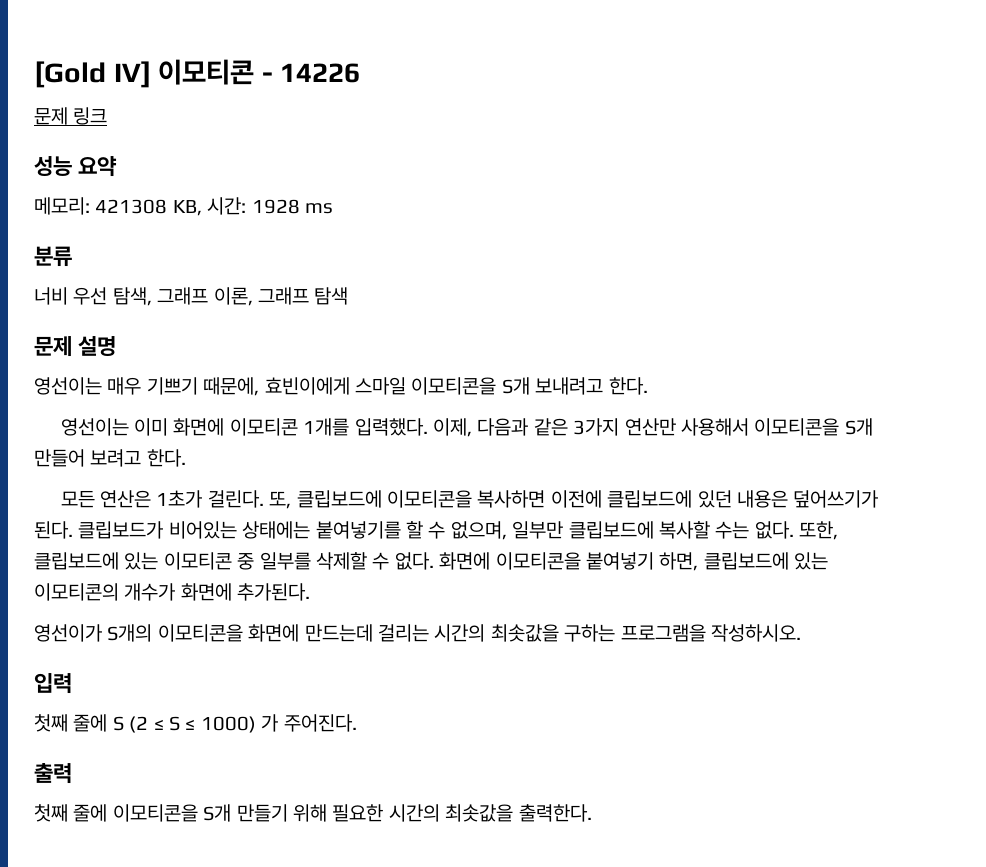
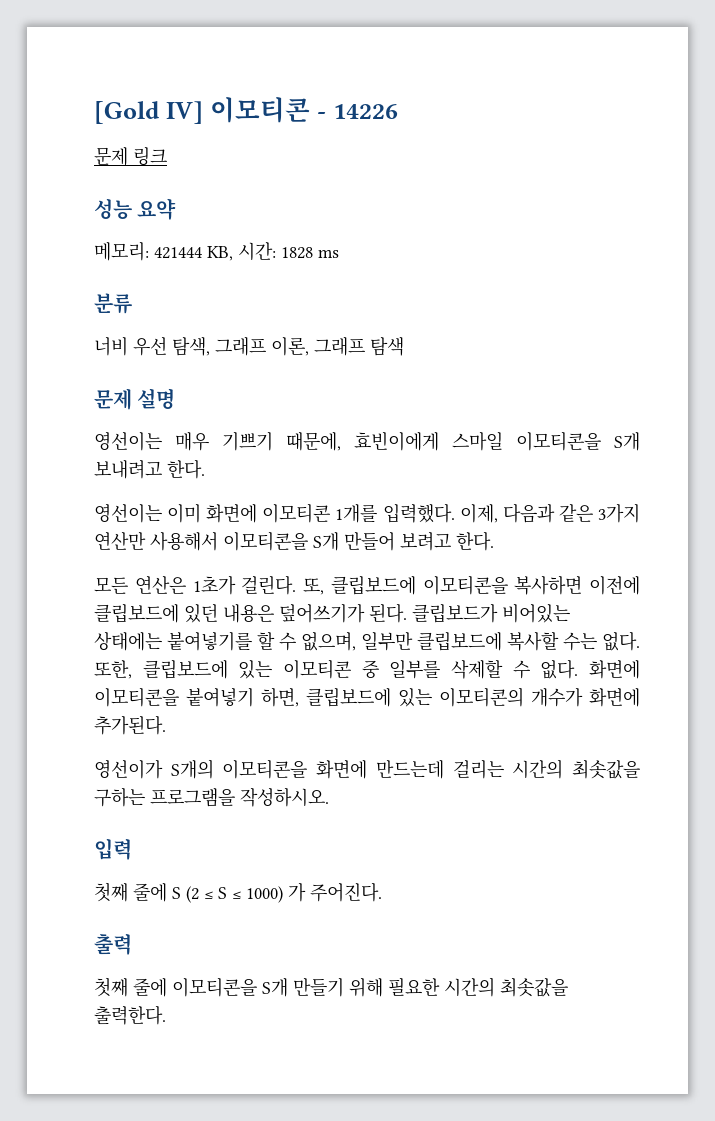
- 메모리: 421308 KB, 시간: 1928 ms
+ 메모리: 421444 KB, 시간: 1828 ms

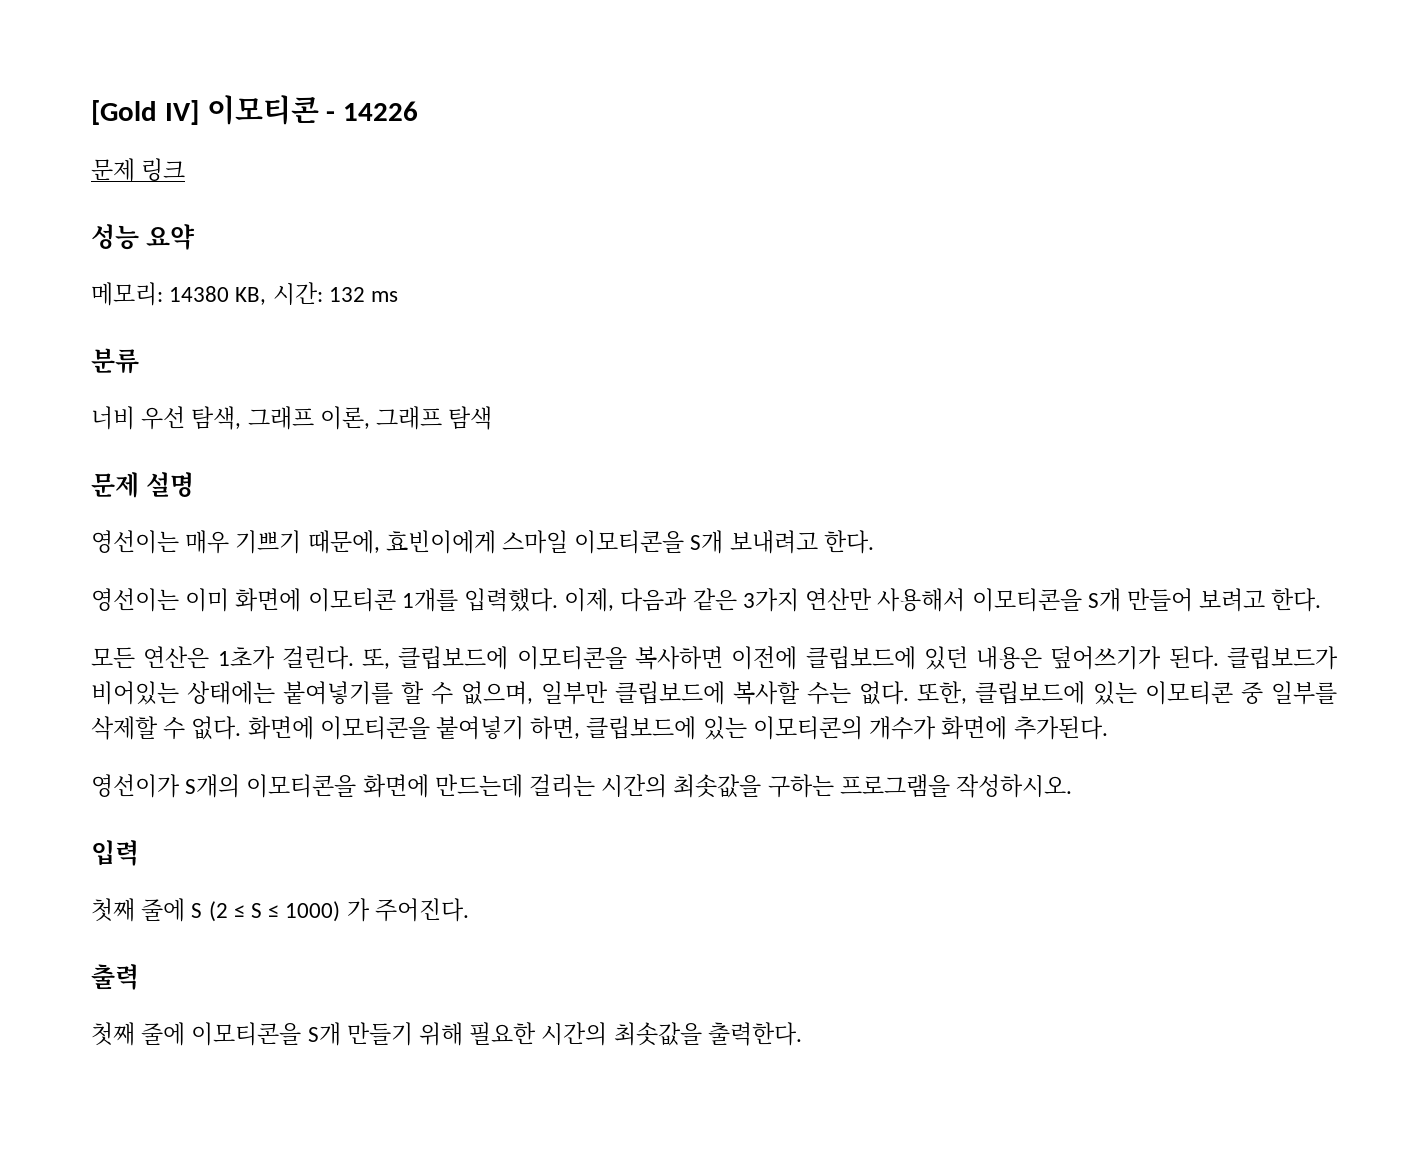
- 메모리: 421444 KB, 시간: 1828 ms
+ 메모리: 14380 KB, 시간: 132 ms

